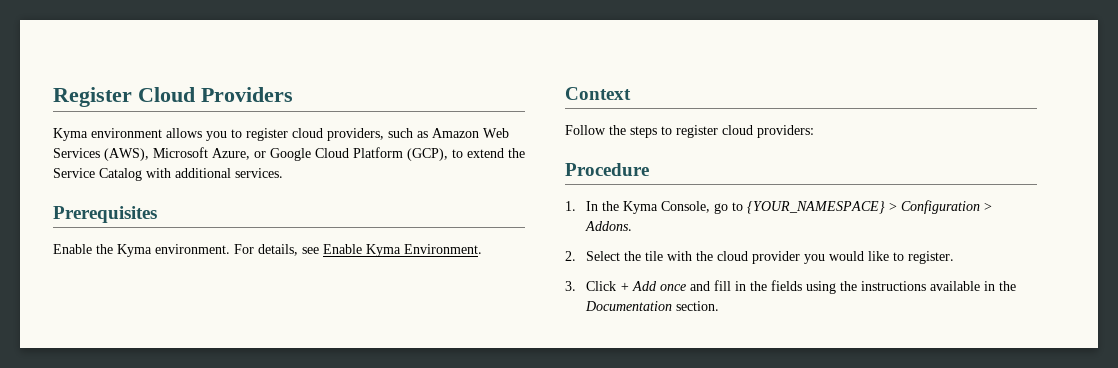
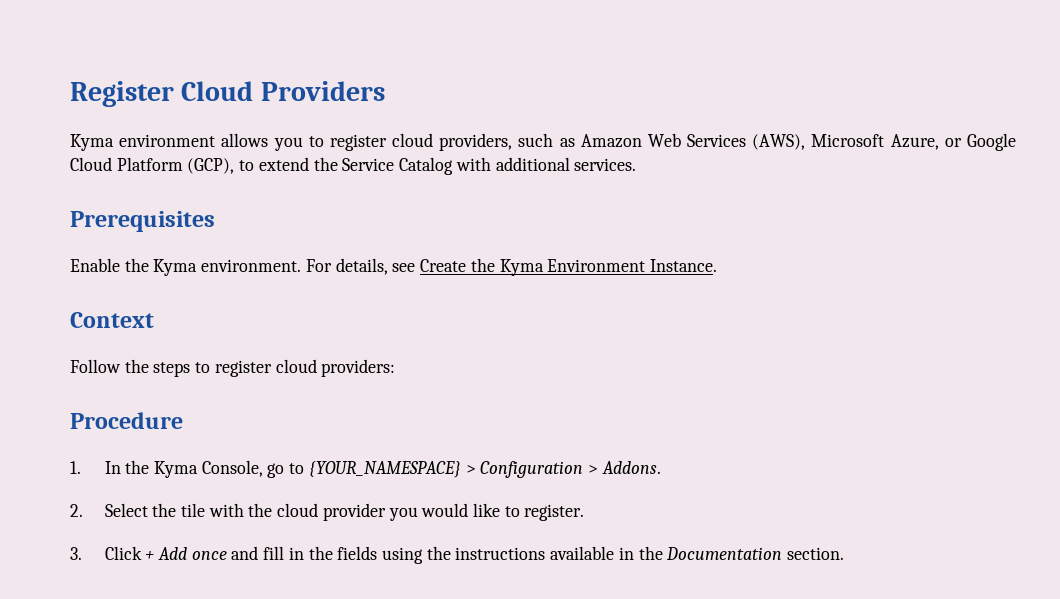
- For details, see Enable Kyma Environment.
+ For details, see Create the Kyma Environment Instance.

